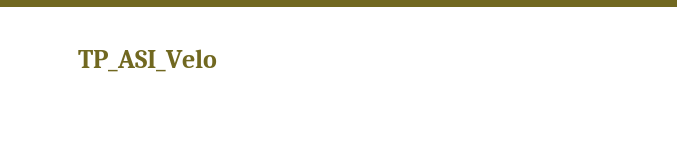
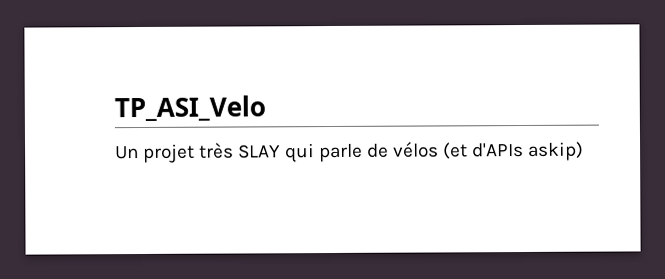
+ Un projet très SLAY qui parle de vélos (et d'APIs askip)

